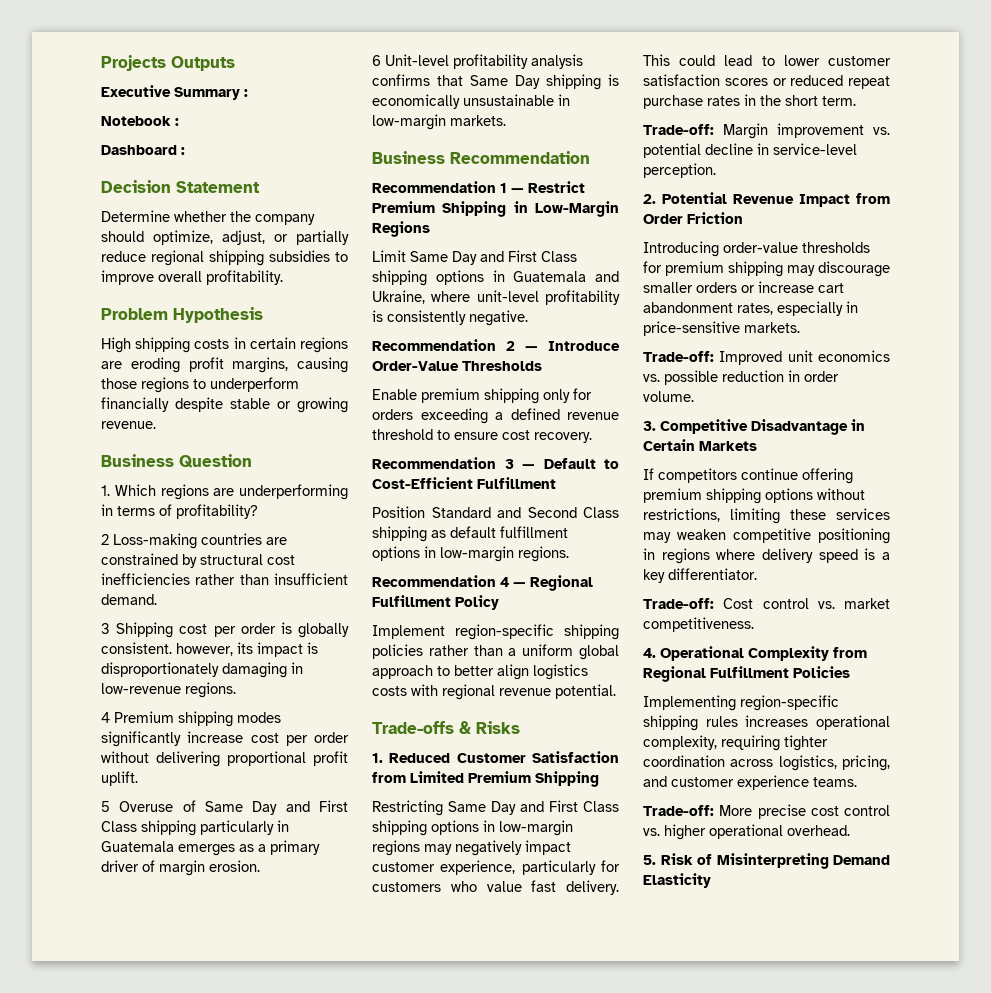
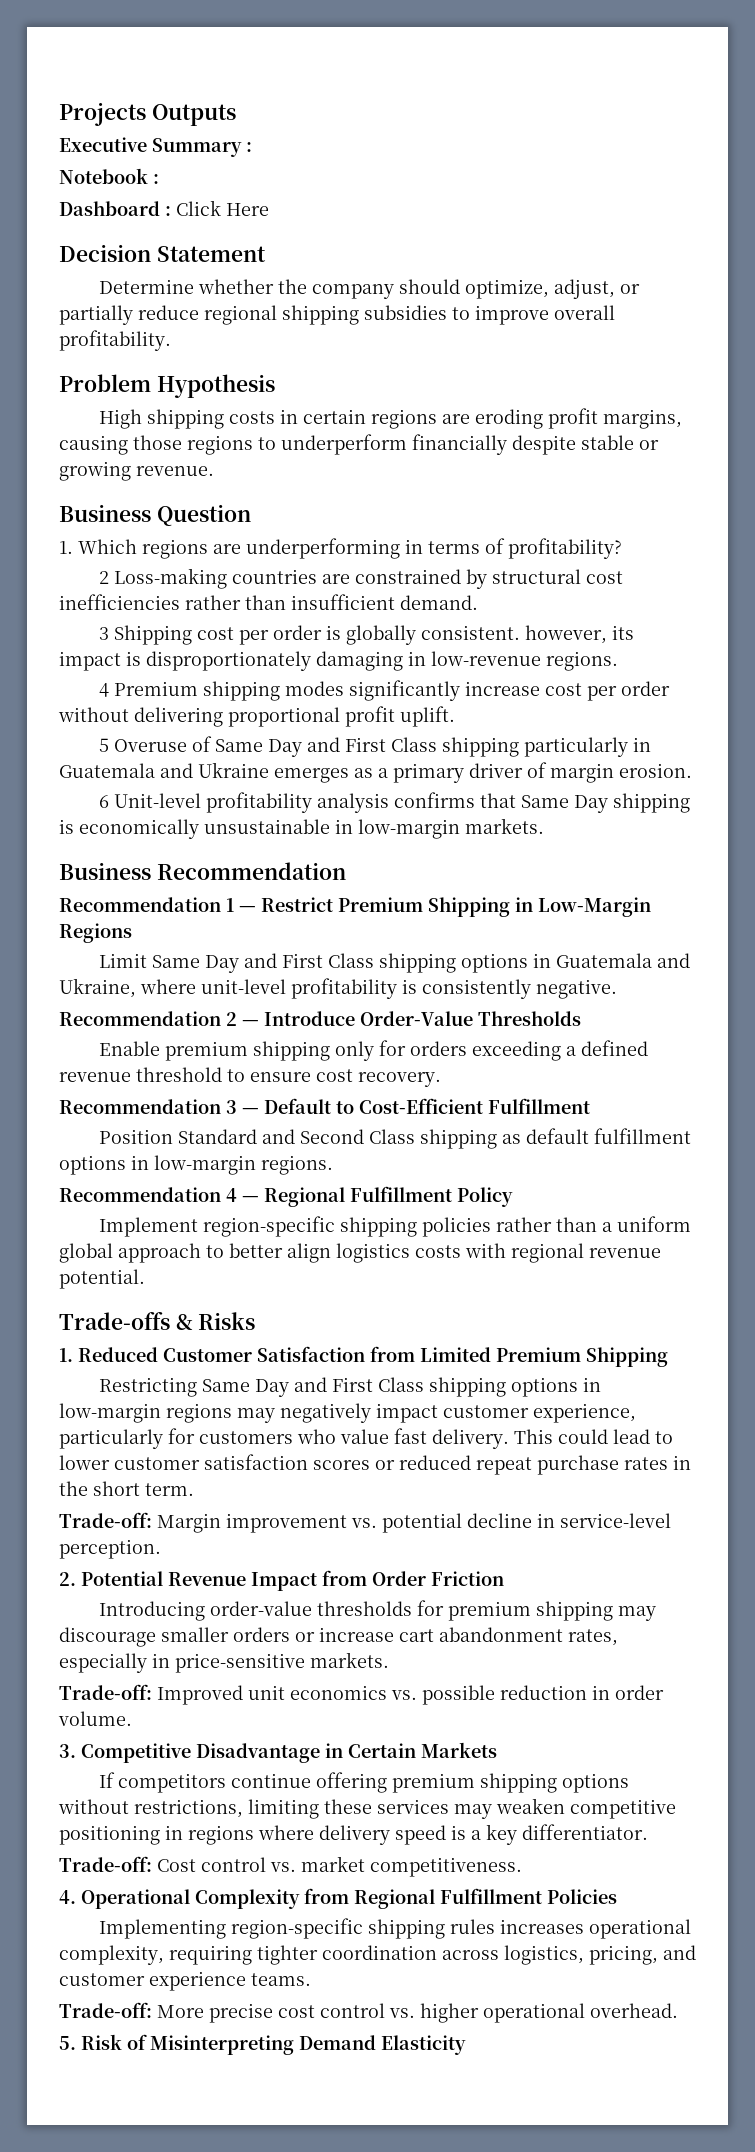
- Dashboard :
+ Dashboard : Click Here
- 5 Overuse of Same Day and First Class shipping particularly in Guatemala emerges as a primary driver of margin erosion.
+ 5 Overuse of Same Day and First Class shipping particularly in Guatemala and Ukraine emerges as a primary driver of margin erosion.

